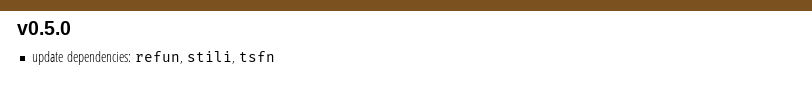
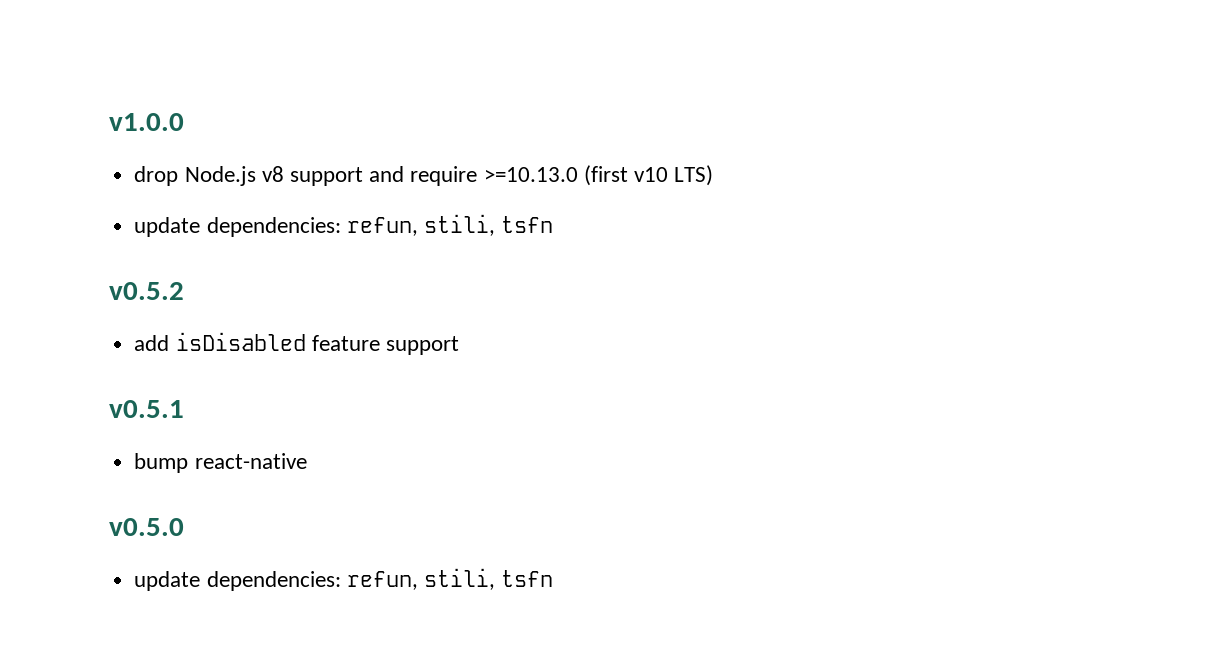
+ v1.0.0
+ drop Node.js v8 support and require >=10.13.0 (first v10 LTS)
+ update dependencies: refun, stili, tsfn
+ v0.5.2
+ add isDisabled feature support
+ v0.5.1
+ bump react-native

